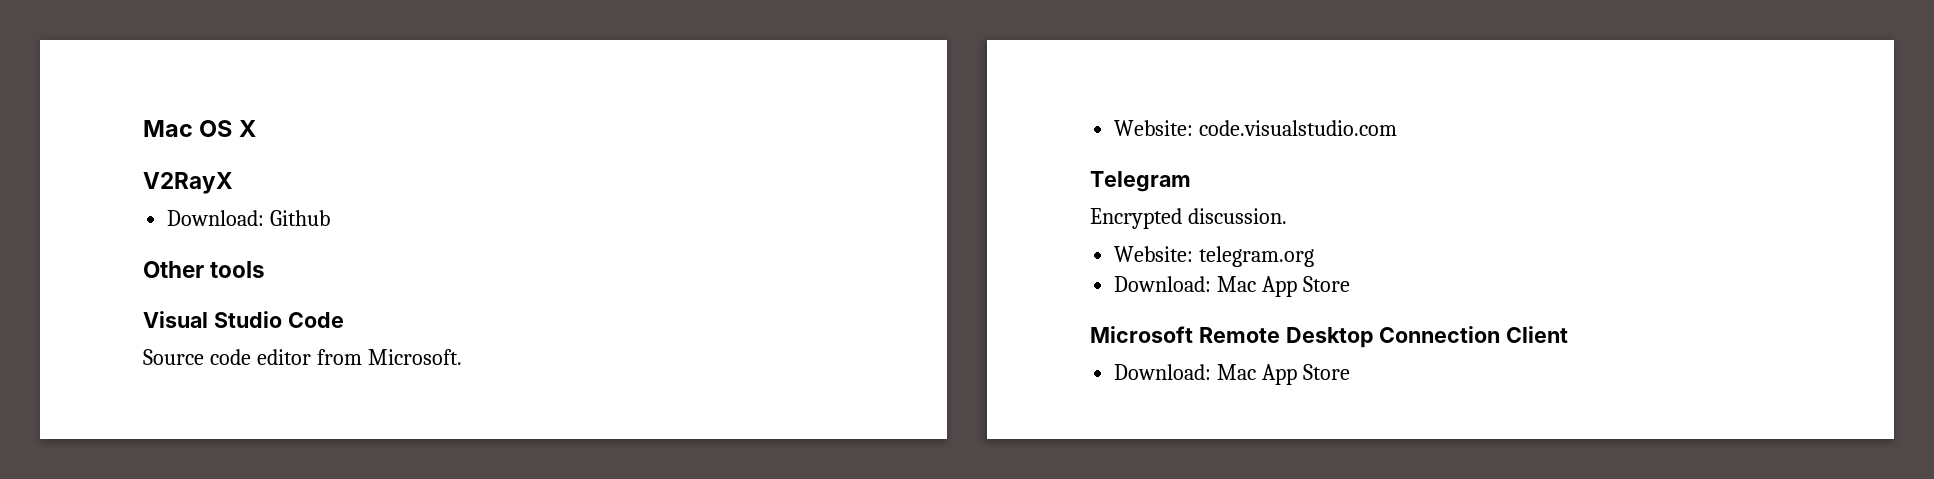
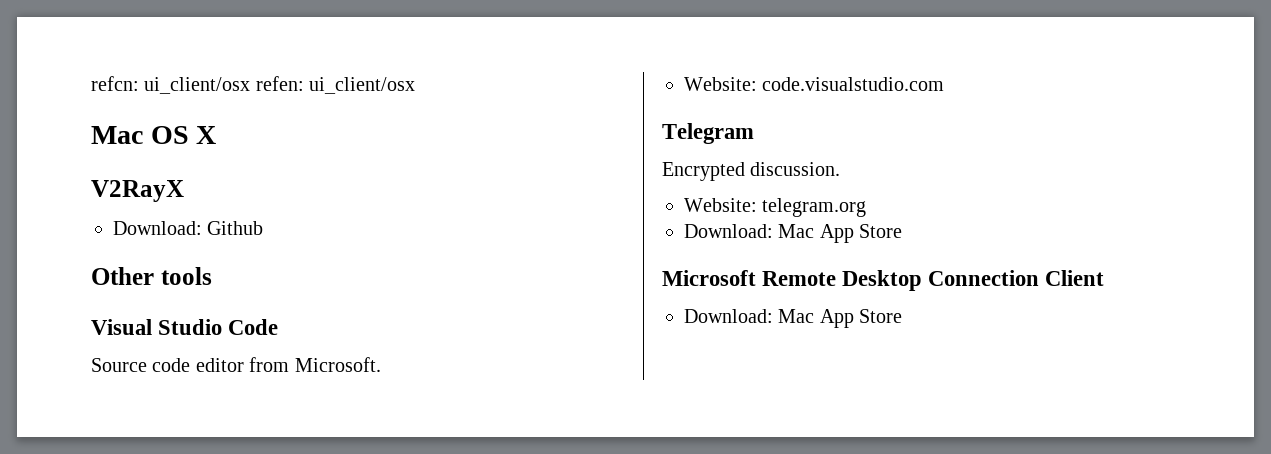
+ refcn: ui_client/osx refen: ui_client/osx

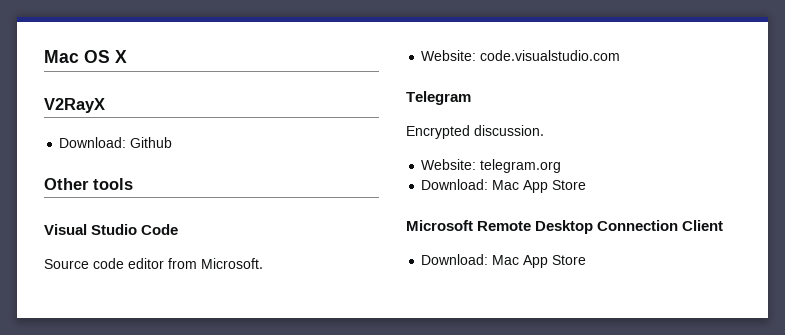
- refcn: ui_client/osx refen: ui_client/osx

